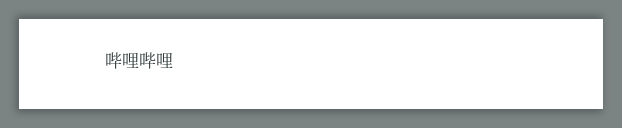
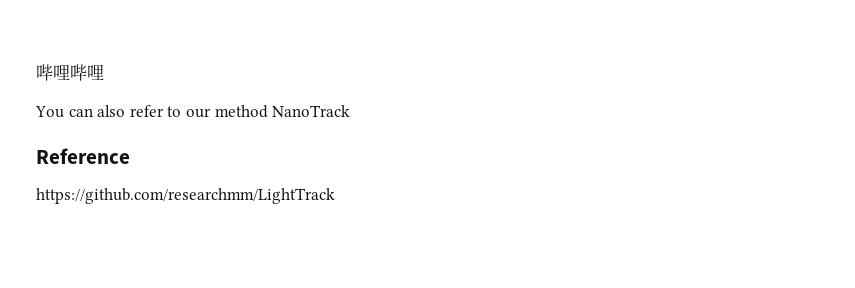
+ You can also refer to our method NanoTrack
+ Reference
+ https://github.com/researchmm/LightTrack

